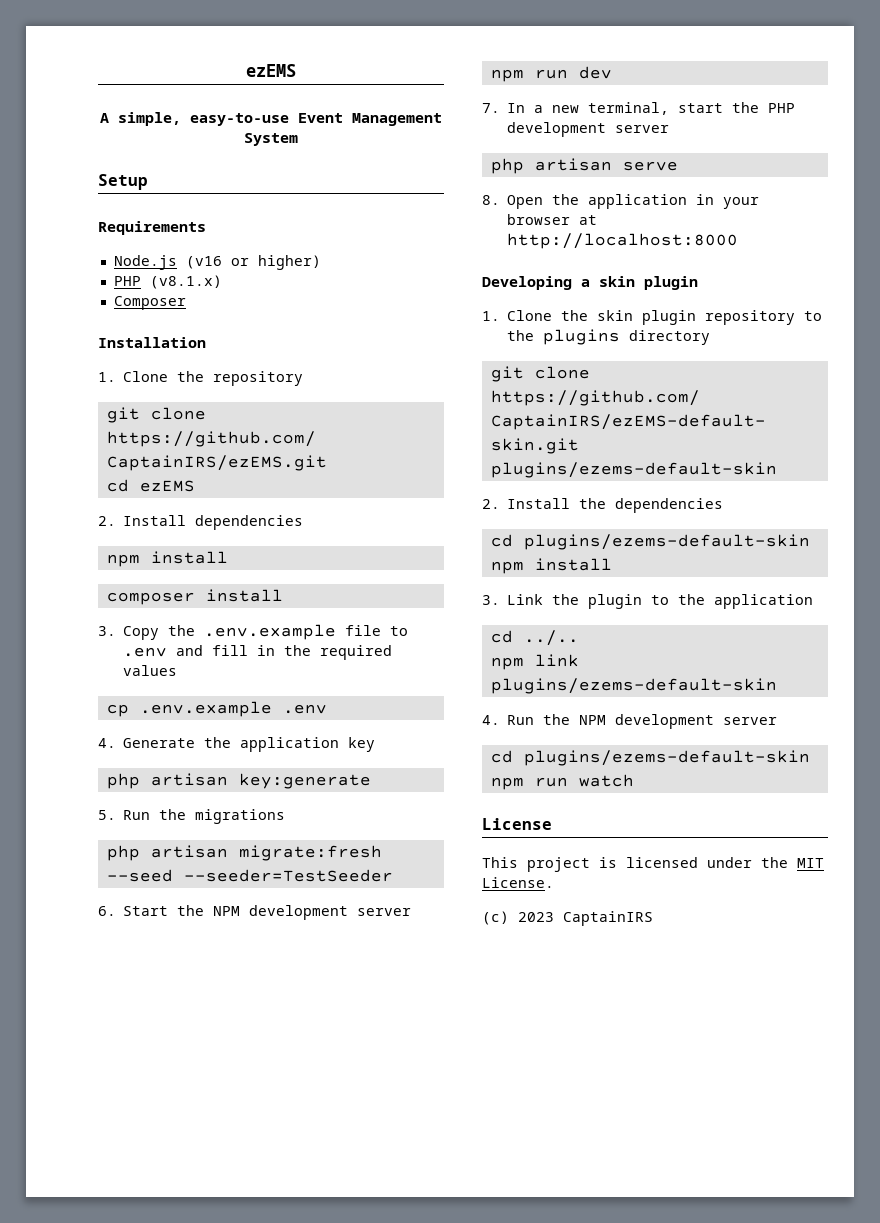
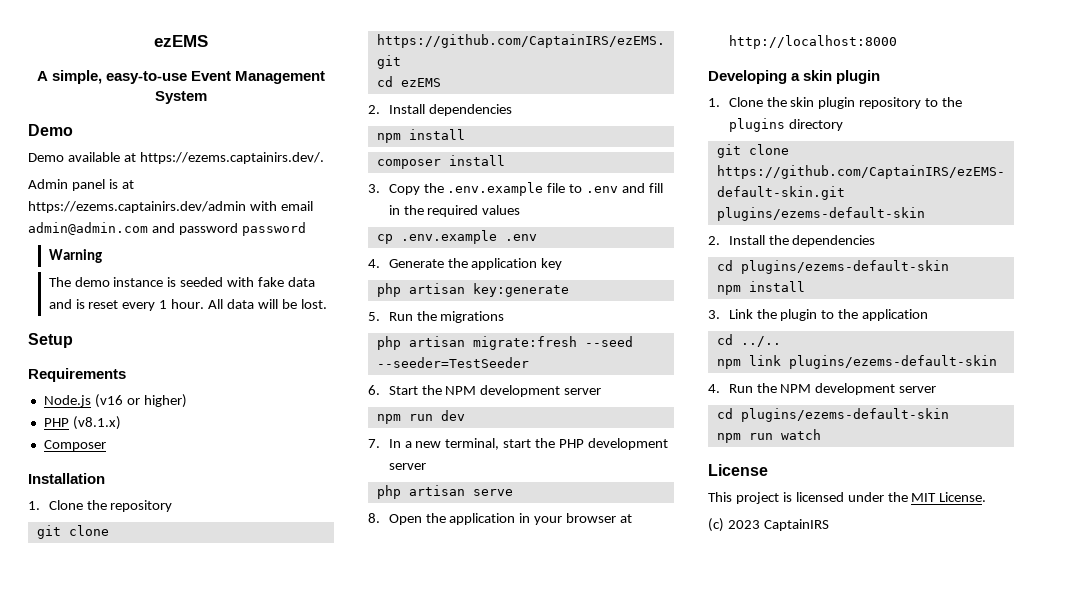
  A simple, easy-to-use Event Management System
+ Demo
+ Demo available at https://ezems.captainirs.dev/.
+ Admin panel is at https://ezems.captainirs.dev/admin with email admin@admin.com and password password
+ Warning
+ The demo instance is seeded with fake data and is reset every 1 hour. All data will be lost.

